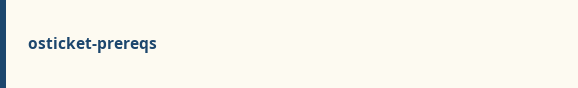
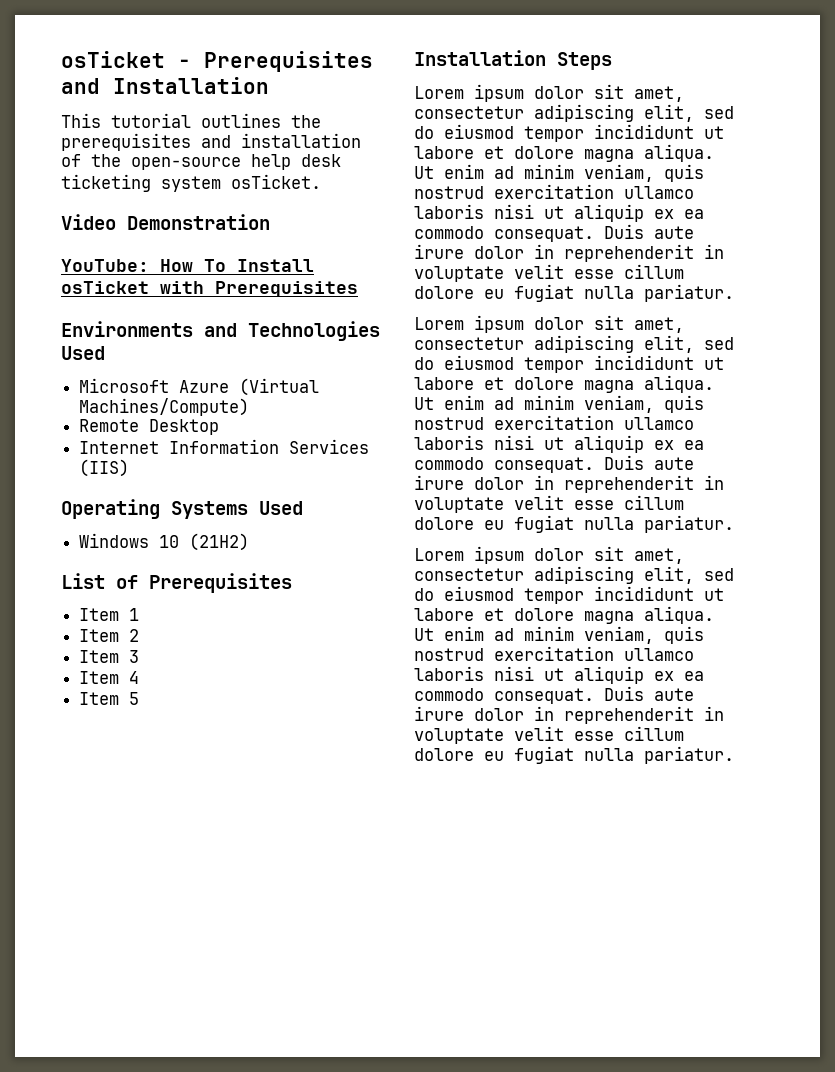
- osticket-prereqs
+ osTicket - Prerequisites and Installation
+ This tutorial outlines the prerequisites and installation of the open-source help desk ticketing system osTicket.
+ Video Demonstration
+ YouTube: How To Install osTicket with Prerequisites
+ Environments and Technologies Used
+ Microsoft Azure (Virtual Machines/Compute)
+ Remote Desktop
+ Internet Information Services (IIS)
+ Operating Systems Used
+ Windows 10 (21H2)
+ List of Prerequisites
+ Item 1
+ Item 2
+ Item 3
+ Item 4
+ Item 5
+ Installation Steps
+ Lorem ipsum dolor sit amet, consectetur adipiscing elit, sed do eiusmod tempor incididunt ut labore et dolore magna aliqua. Ut enim ad minim veniam, quis nostrud exercitation ullamco laboris nisi ut aliquip ex ea commodo consequat. Duis aute irure dolor in reprehenderit in voluptate velit esse cillum dolore eu fugiat nulla pariatur.
+ Lorem ipsum dolor sit amet, consectetur adipiscing elit, sed do eiusmod tempor incididunt ut labore et dolore magna aliqua. Ut enim ad minim veniam, quis nostrud exercitation ullamco laboris nisi ut aliquip ex ea commodo consequat. Duis aute irure dolor in reprehenderit in voluptate velit esse cillum dolore eu fugiat nulla pariatur.
+ Lorem ipsum dolor sit amet, consectetur adipiscing elit, sed do eiusmod tempor incididunt ut labore et dolore magna aliqua. Ut enim ad minim veniam, quis nostrud exercitation ullamco laboris nisi ut aliquip ex ea commodo consequat. Duis aute irure dolor in reprehenderit in voluptate velit esse cillum dolore eu fugiat nulla pariatur.

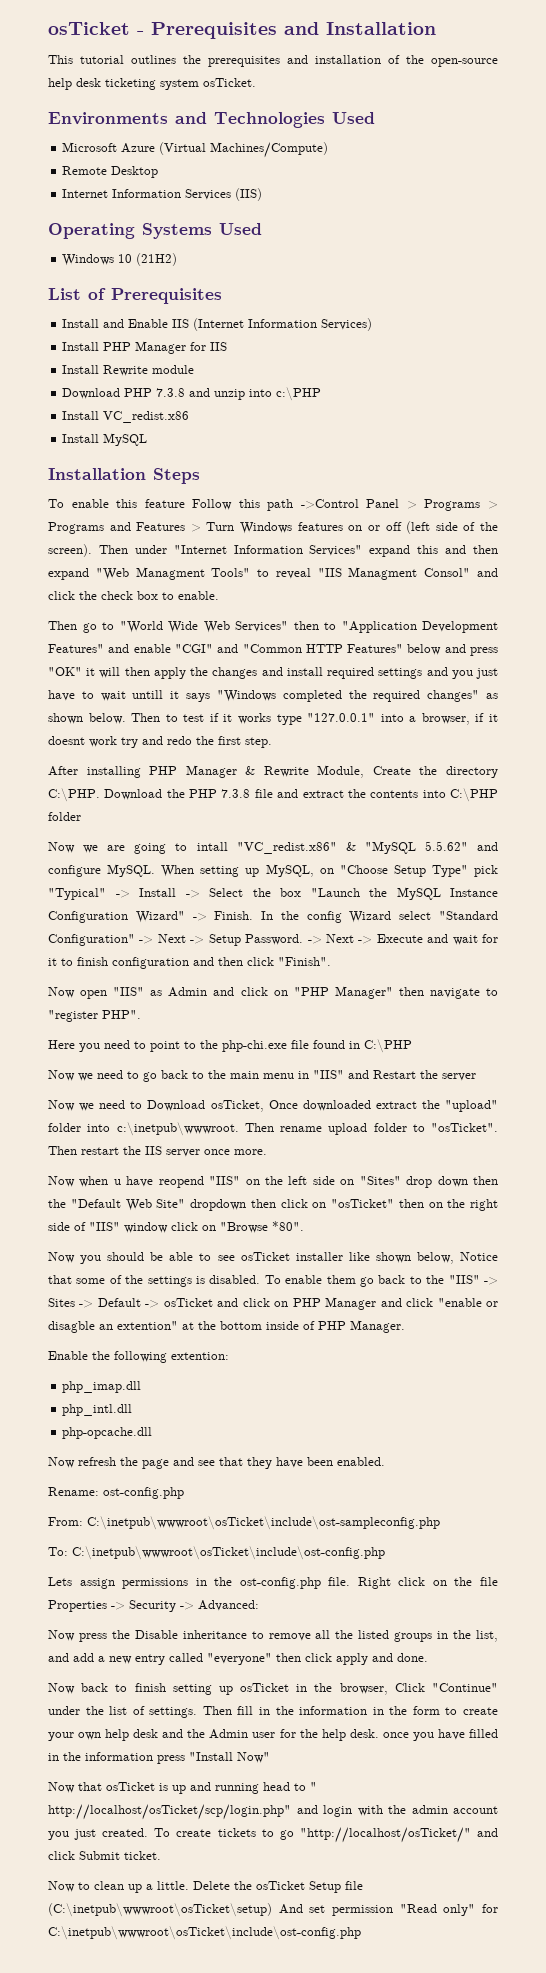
- Video Demonstration
- YouTube: How To Install osTicket with Prerequisites
- Item 1
- Item 2
- Item 3
- Item 4
- Item 5
+ Install and Enable IIS (Internet Information Services)
+ Install PHP Manager for IIS
+ Install Rewrite module
+ Download PHP 7.3.8 and unzip into c:\PHP
+ Install VC_redist.x86
+ Install MySQL
  Installation Steps
- Lorem ipsum dolor sit amet, consectetur adipiscing elit, sed do eiusmod tempor incididunt ut labore et dolore magna aliqua. Ut enim ad minim veniam, quis nostrud exercitation ullamco laboris nisi ut aliquip ex ea commodo consequat. Duis aute irure dolor in reprehenderit in voluptate velit esse cillum dolore eu fugiat nulla pariatur.
- Lorem ipsum dolor sit amet, consectetur adipiscing elit, sed do eiusmod tempor incididunt ut labore et dolore magna aliqua. Ut enim ad minim veniam, quis nostrud exercitation ullamco laboris nisi ut aliquip ex ea commodo consequat. Duis aute irure dolor in reprehenderit in voluptate velit esse cillum dolore eu fugiat nulla pariatur.
- Lorem ipsum dolor sit amet, consectetur adipiscing elit, sed do eiusmod tempor incididunt ut labore et dolore magna aliqua. Ut enim ad minim veniam, quis nostrud exercitation ullamco laboris nisi ut aliquip ex ea commodo consequat. Duis aute irure dolor in reprehenderit in voluptate velit esse cillum dolore eu fugiat nulla pariatur.
+ To enable this feature Follow this path ->Control Panel > Programs > Programs and Features > Turn Windows features on or off (left side of the screen). Then under "Internet Information Services" expand this and then expand "Web Managment Tools" to reveal "IIS Managment Consol" and click the check box to enable.
+ Then go to "World Wide Web Services" then to "Application Development Features" and enable "CGI" and "Common HTTP Features" below and press "OK" it will then apply the changes and install required settings and you just have to wait untill it says "Windows completed the required changes" as shown below. Then to test if it works type "127.0.0.1" into a browser, if it doesnt work try and redo the first step.
+ After installing PHP Manager & Rewrite Module, Create the directory C:\PHP. Download the PHP 7.3.8 file and extract the contents into C:\PHP folder
+ Now we are going to intall "VC_redist.x86" & "MySQL 5.5.62" and configure MySQL. When setting up MySQL, on "Choose Setup Type" pick "Typical" -> Install -> Select the box "Launch the MySQL Instance Configuration Wizard" -> Finish. In the config Wizard select "Standard Configuration" -> Next -> Setup Password. -> Next -> Execute and wait for it to finish configuration and then click "Finish".
+ Now open "IIS" as Admin and click on "PHP Manager" then navigate to "register PHP".
+ Here you need to point to the php-chi.exe file found in C:\PHP
+ Now we need to go back to the main menu in "IIS" and Restart the server
+ Now we need to Download osTicket, Once downloaded extract the "upload" folder into c:\inetpub\wwwroot. Then rename upload folder to "osTicket". Then restart the IIS server once more.
+ Now when u have reopend "IIS" on the left side on "Sites" drop down then the "Default Web Site" dropdown then click on "osTicket" then on the right side of "IIS" window click on "Browse *80".
+ Now you should be able to see osTicket installer like shown below, Notice that some of the settings is disabled. To enable them go back to the "IIS" -> Sites -> Default -> osTicket and click on PHP Manager and click "enable or disagble an extention" at the bottom inside of PHP Manager.
+ Enable the following extention:
+ php_imap.dll
+ php_intl.dll
+ php-opcache.dll
+ Now refresh the page and see that they have been enabled.
+ Rename: ost-config.php
+ From: C:\inetpub\wwwroot\osTicket\include\ost-sampleconfig.php
+ To: C:\inetpub\wwwroot\osTicket\include\ost-config.php
+ Lets assign permissions in the ost-config.php file. Right click on the file Properties -> Security -> Advanced:
+ Now press the Disable inheritance to remove all the listed groups in the list, and add a new entry called "everyone" then click apply and done.
+ Now back to finish setting up osTicket in the browser, Click "Continue" under the list of settings. Then fill in the information in the form to create your own help desk and the Admin user for the help desk. once you have filled in the information press "Install Now"
+ Now that osTicket is up and running head to " http://localhost/osTicket/scp/login.php" and login with the admin account you just created. To create tickets to go "http://localhost/osTicket/" and click Submit ticket.
+ Now to clean up a little. Delete the osTicket Setup file (C:\inetpub\wwwroot\osTicket\setup) And set permission "Read only" for C:\inetpub\wwwroot\osTicket\include\ost-config.php

